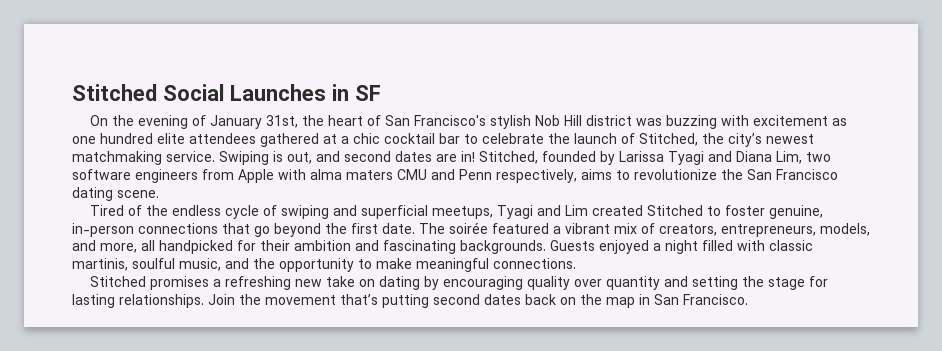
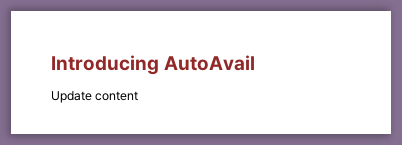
- Stitched Social Launches in SF
- On the evening of January 31st, the heart of San Francisco's stylish Nob Hill district was buzzing with excitement as one hundred elite attendees gathered at a chic cocktail bar to celebrate the launch of Stitched, the city’s newest matchmaking service. Swiping is out, and second dates are in! Stitched, founded by Larissa Tyagi and Diana Lim, two software engineers from Apple with alma maters CMU and Penn respectively, aims to revolutionize the San Francisco dating scene.
- Tired of the endless cycle of swiping and superficial meetups, Tyagi and Lim created Stitched to foster genuine, in-person connections that go beyond the first date. The soirée featured a vibrant mix of creators, entrepreneurs, models, and more, all handpicked for their ambition and fascinating backgrounds. Guests enjoyed a night filled with classic martinis, soulful music, and the opportunity to make meaningful connections.
- Stitched promises a refreshing new take on dating by encouraging quality over quantity and setting the stage for lasting relationships. Join the movement that’s putting second dates back on the map in San Francisco.
+ Introducing AutoAvail
+ Update content

